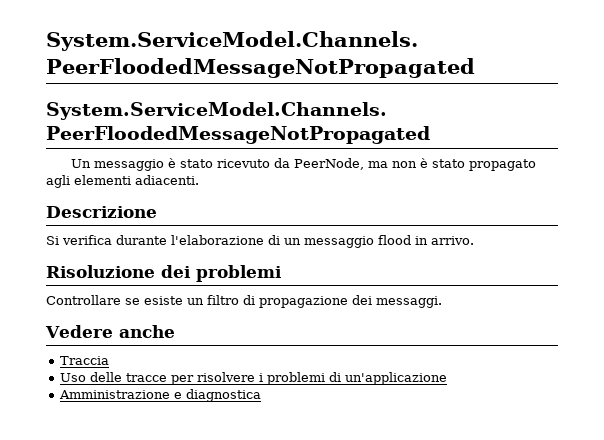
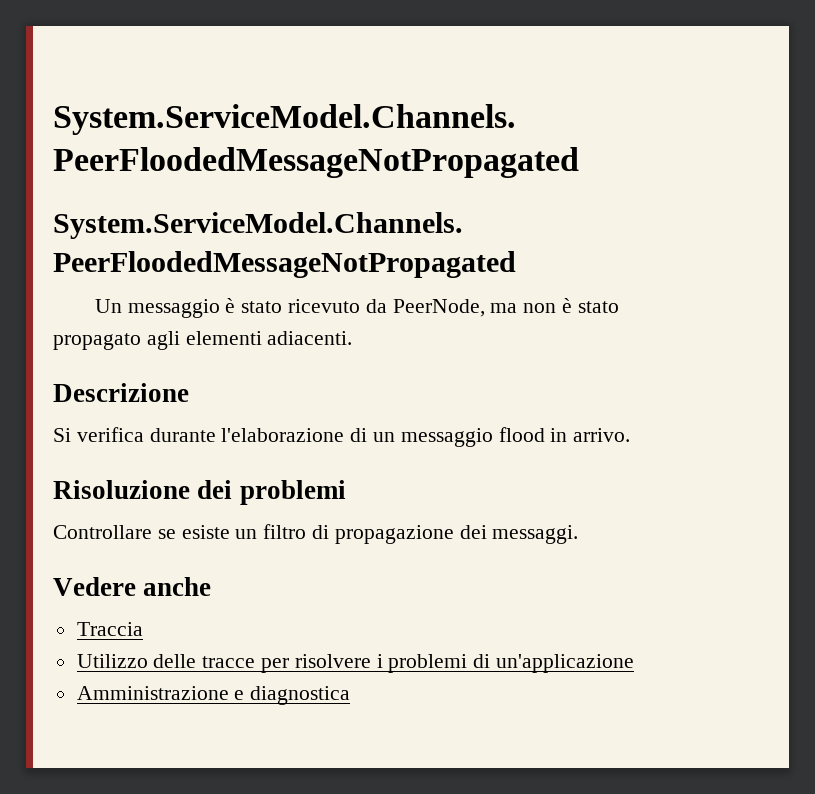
- Uso delle tracce per risolvere i problemi di un'applicazione
+ Utilizzo delle tracce per risolvere i problemi di un'applicazione

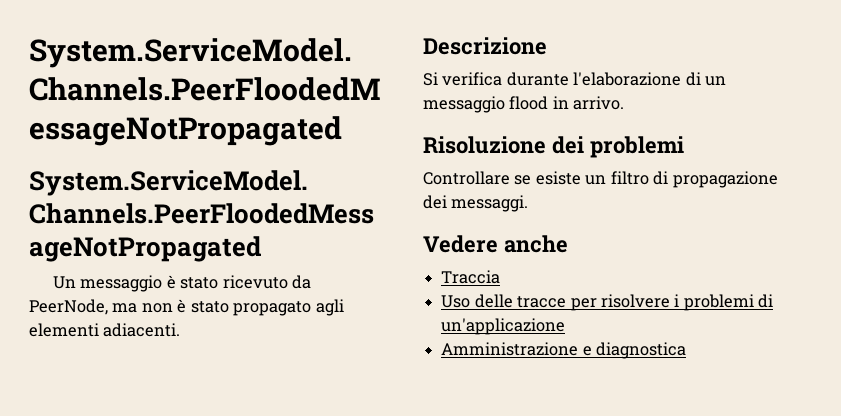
- Utilizzo delle tracce per risolvere i problemi di un'applicazione
+ Uso delle tracce per risolvere i problemi di un'applicazione

